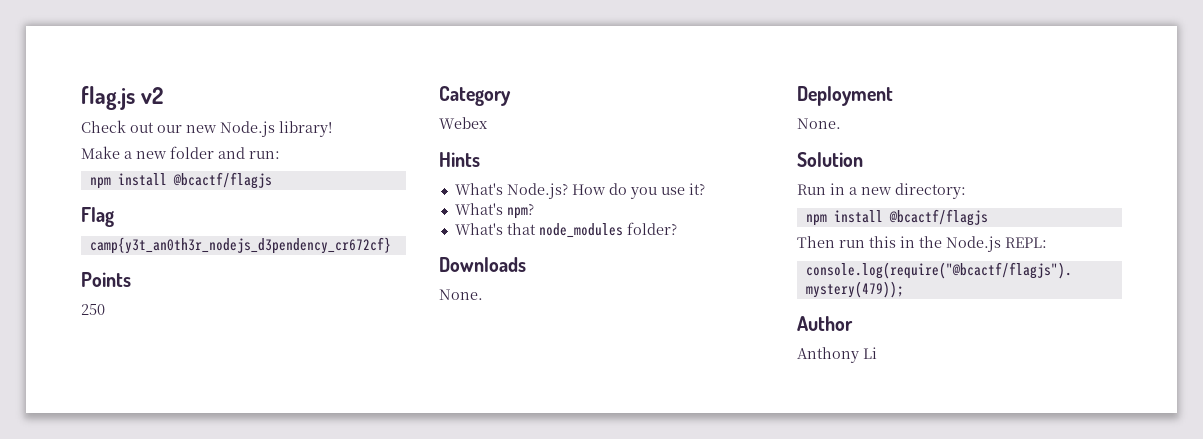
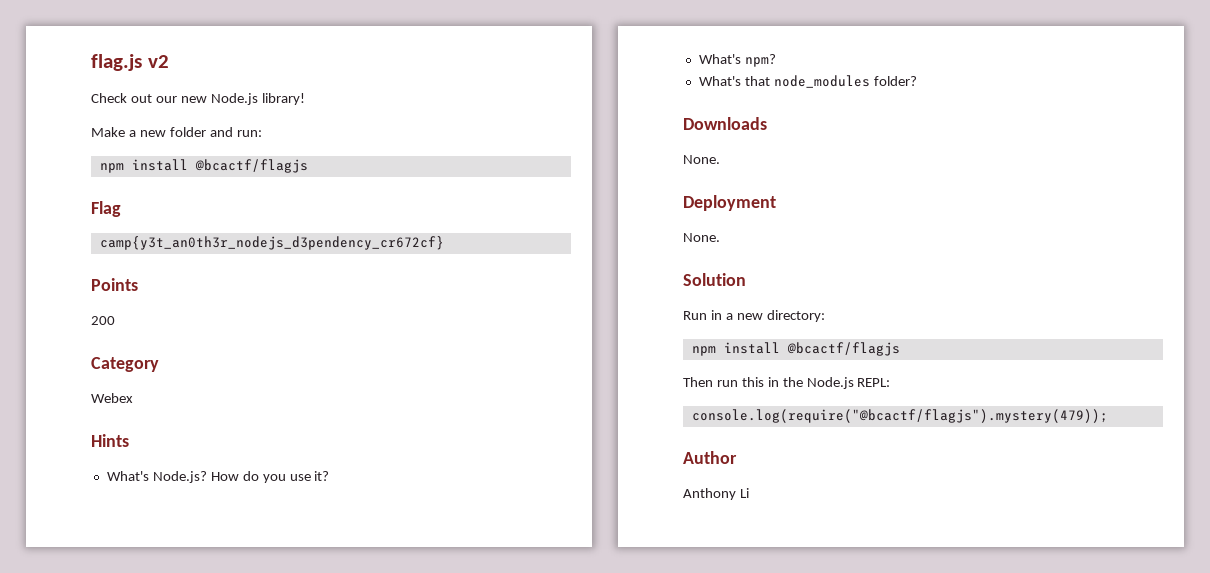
- 250
+ 200

